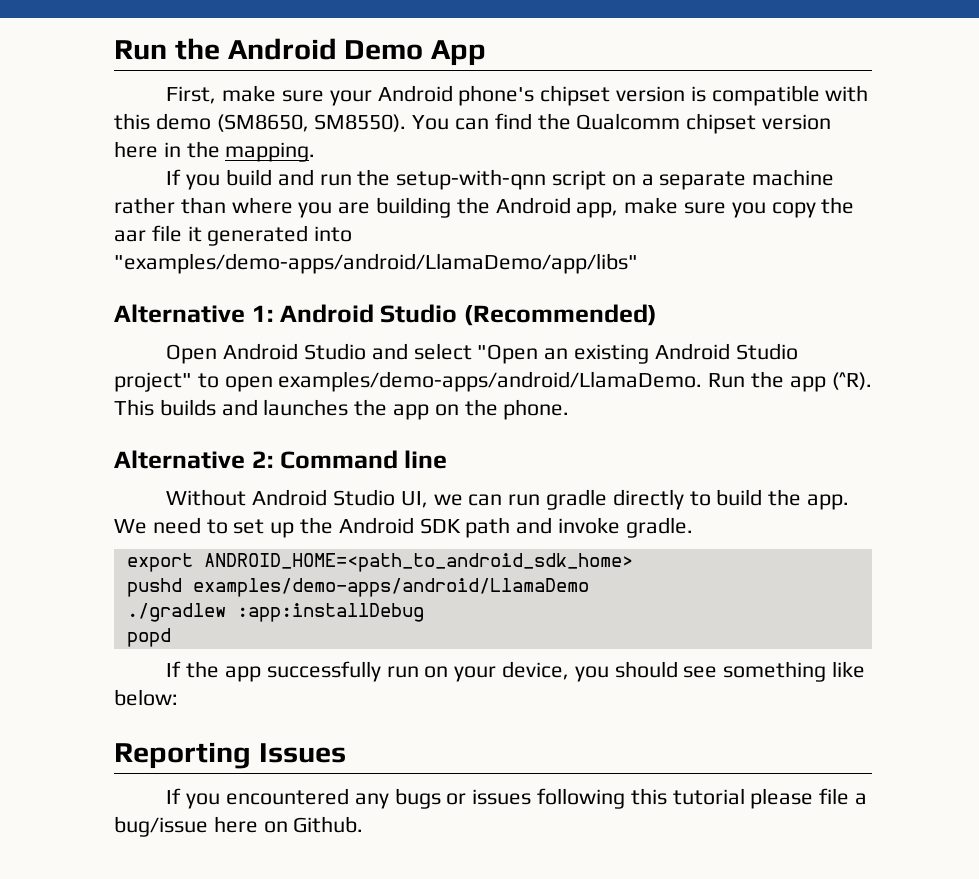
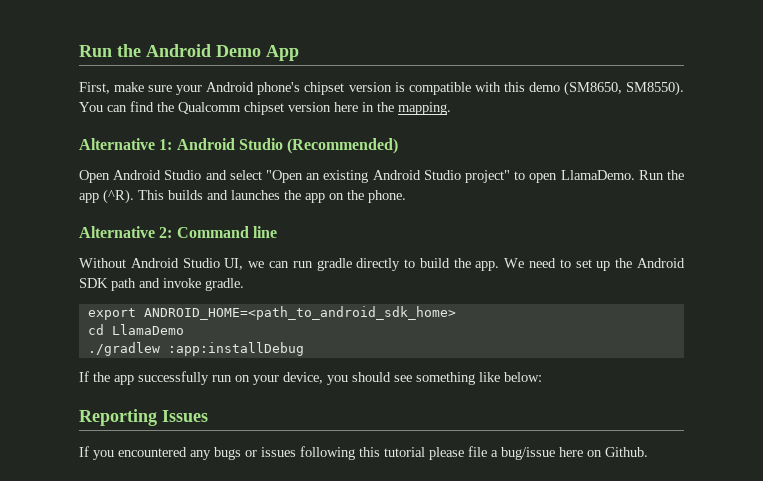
- If you build and run the setup-with-qnn script on a separate machine rather than where you are building the Android app, make sure you copy the aar file it generated into "examples/demo-apps/android/LlamaDemo/app/libs"
- Open Android Studio and select "Open an existing Android Studio project" to open examples/demo-apps/android/LlamaDemo.
+ Open Android Studio and select "Open an existing Android Studio project" to open LlamaDemo.
- pushd examples/demo-apps/android/LlamaDemo
+ cd LlamaDemo
- popd

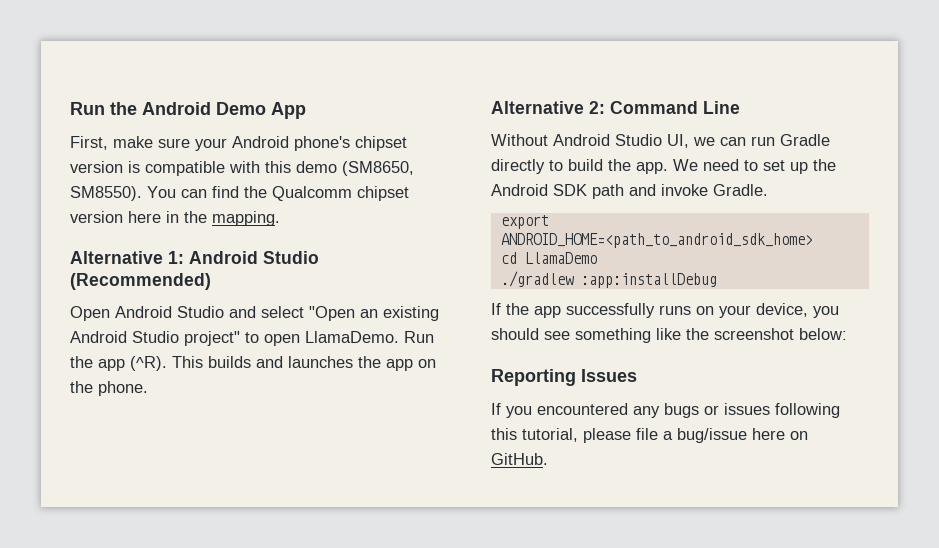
- Alternative 2: Command line
+ Alternative 2: Command Line
- Without Android Studio UI, we can run gradle directly to build the app.
+ Without Android Studio UI, we can run Gradle directly to build the app.
- We need to set up the Android SDK path and invoke gradle.
+ We need to set up the Android SDK path and invoke Gradle.
- If the app successfully run on your device, you should see something like below:
+ If the app successfully runs on your device, you should see something like the screenshot below:
- If you encountered any bugs or issues following this tutorial please file a bug/issue here on Github.
+ If you encountered any bugs or issues following this tutorial, please file a bug/issue here on GitHub.

